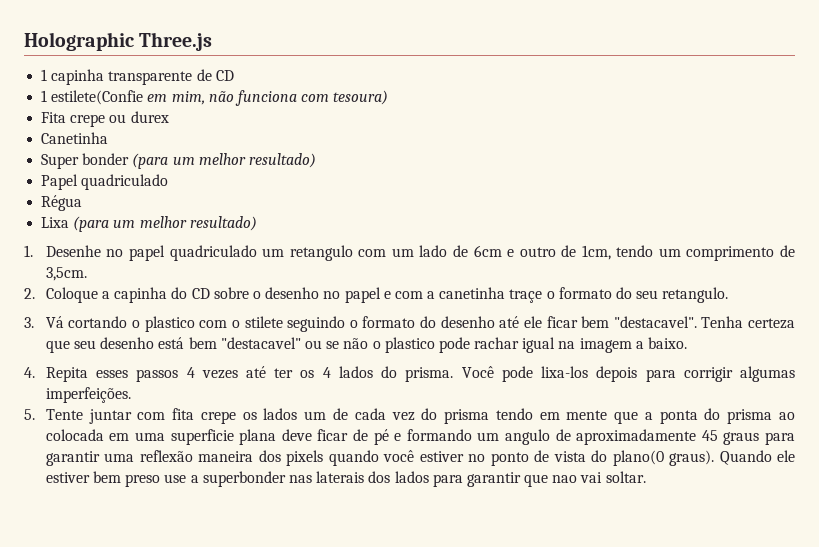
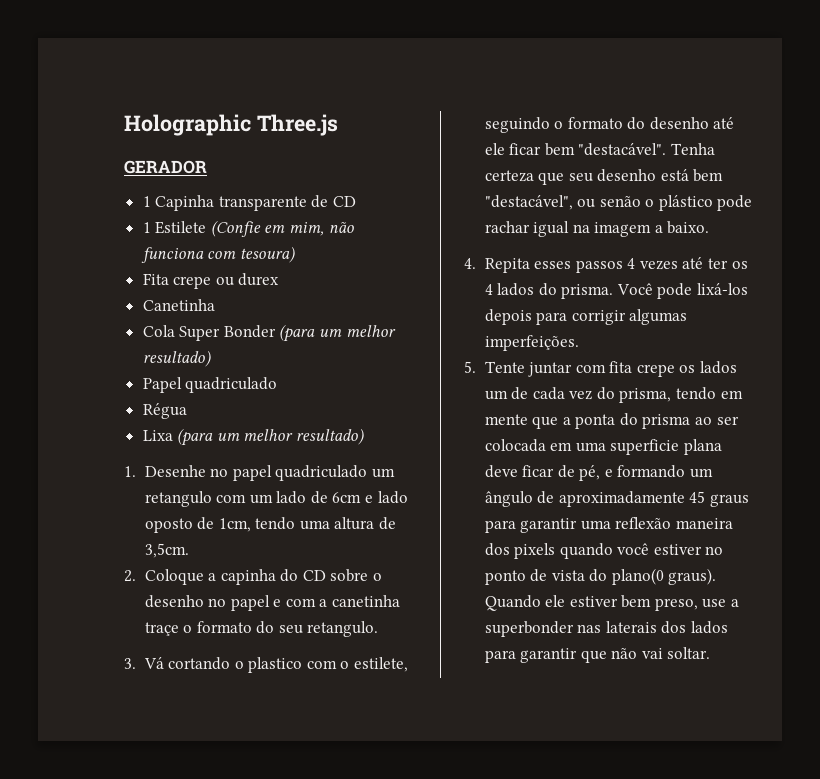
- 1 capinha transparente de CD
+ GERADOR
+ 1 Capinha transparente de CD
- 1 estilete(Confie em mim, não funciona com tesoura)
+ 1 Estilete (Confie em mim, não funciona com tesoura)
- Super bonder (para um melhor resultado)
+ Cola Super Bonder (para um melhor resultado)
- 1. Desenhe no papel quadriculado um retangulo com um lado de 6cm e outro de 1cm, tendo um comprimento de 3,5cm.
+ 1. Desenhe no papel quadriculado um retangulo com um lado de 6cm e lado oposto de 1cm, tendo uma altura de 3,5cm.
- 3. Vá cortando o plastico com o stilete seguindo o formato do desenho até ele ficar bem "destacavel".
+ 3. Vá cortando o plastico com o estilete, seguindo o formato do desenho até ele ficar bem "destacável".
- Tenha certeza que seu desenho está bem "destacavel" ou se não o plastico pode rachar igual na imagem a baixo.
+ Tenha certeza que seu desenho está bem "destacável", ou senão o plástico pode rachar igual na imagem a baixo.
- Você pode lixa-los depois para corrigir algumas imperfeições.
+ Você pode lixá-los depois para corrigir algumas imperfeições.
- 5. Tente juntar com fita crepe os lados um de cada vez do prisma tendo em mente que a ponta do prisma ao colocada em uma superficie plana deve ficar de pé e formando um angulo de aproximadamente 45 graus para garantir uma reflexão maneira dos pixels quando você estiver no ponto de vista do plano(0 graus).
+ 5. Tente juntar com fita crepe os lados um de cada vez do prisma, tendo em mente que a ponta do prisma ao ser colocada em uma superficie plana deve ficar de pé, e formando um ângulo de aproximadamente 45 graus para garantir uma reflexão maneira dos pixels quando você estiver no ponto de vista do plano(0 graus).
- Quando ele estiver bem preso use a superbonder nas laterais dos lados para garantir que nao vai soltar.
+ Quando ele estiver bem preso, use a superbonder nas laterais dos lados para garantir que não vai soltar.

